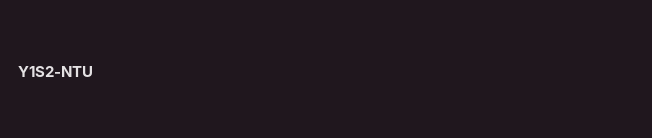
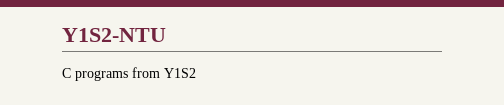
+ C programs from Y1S2

